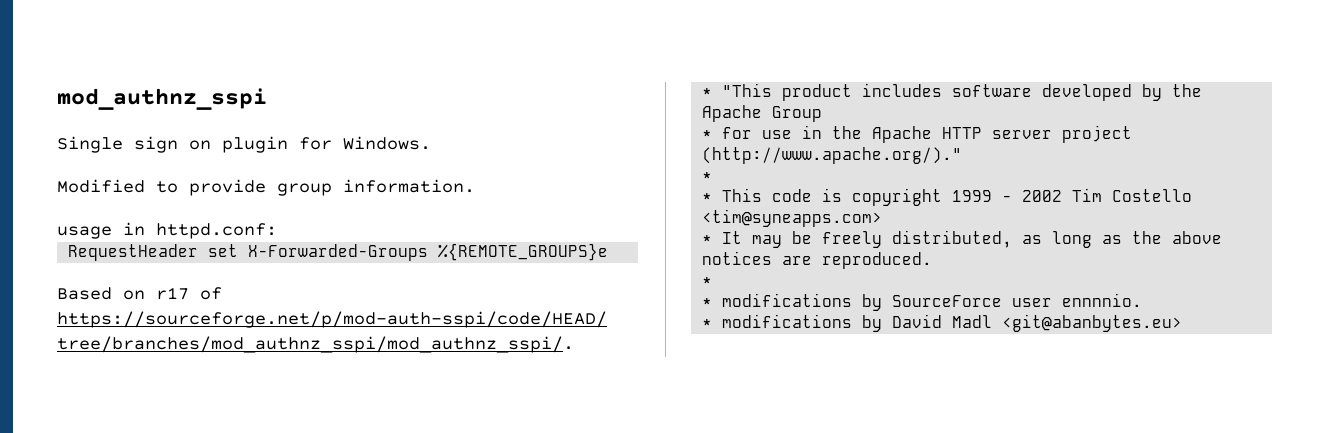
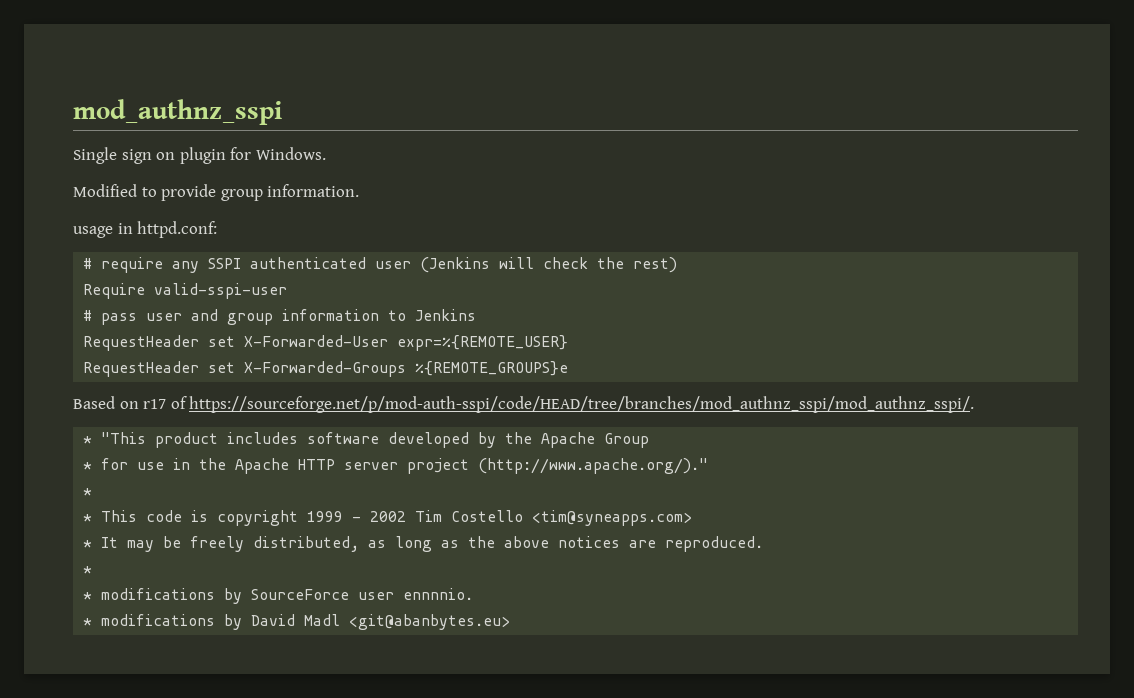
+ # require any SSPI authenticated user (Jenkins will check the rest)
+ Require valid-sspi-user
+ # pass user and group information to Jenkins
+ RequestHeader set X-Forwarded-User expr=%{REMOTE_USER}

